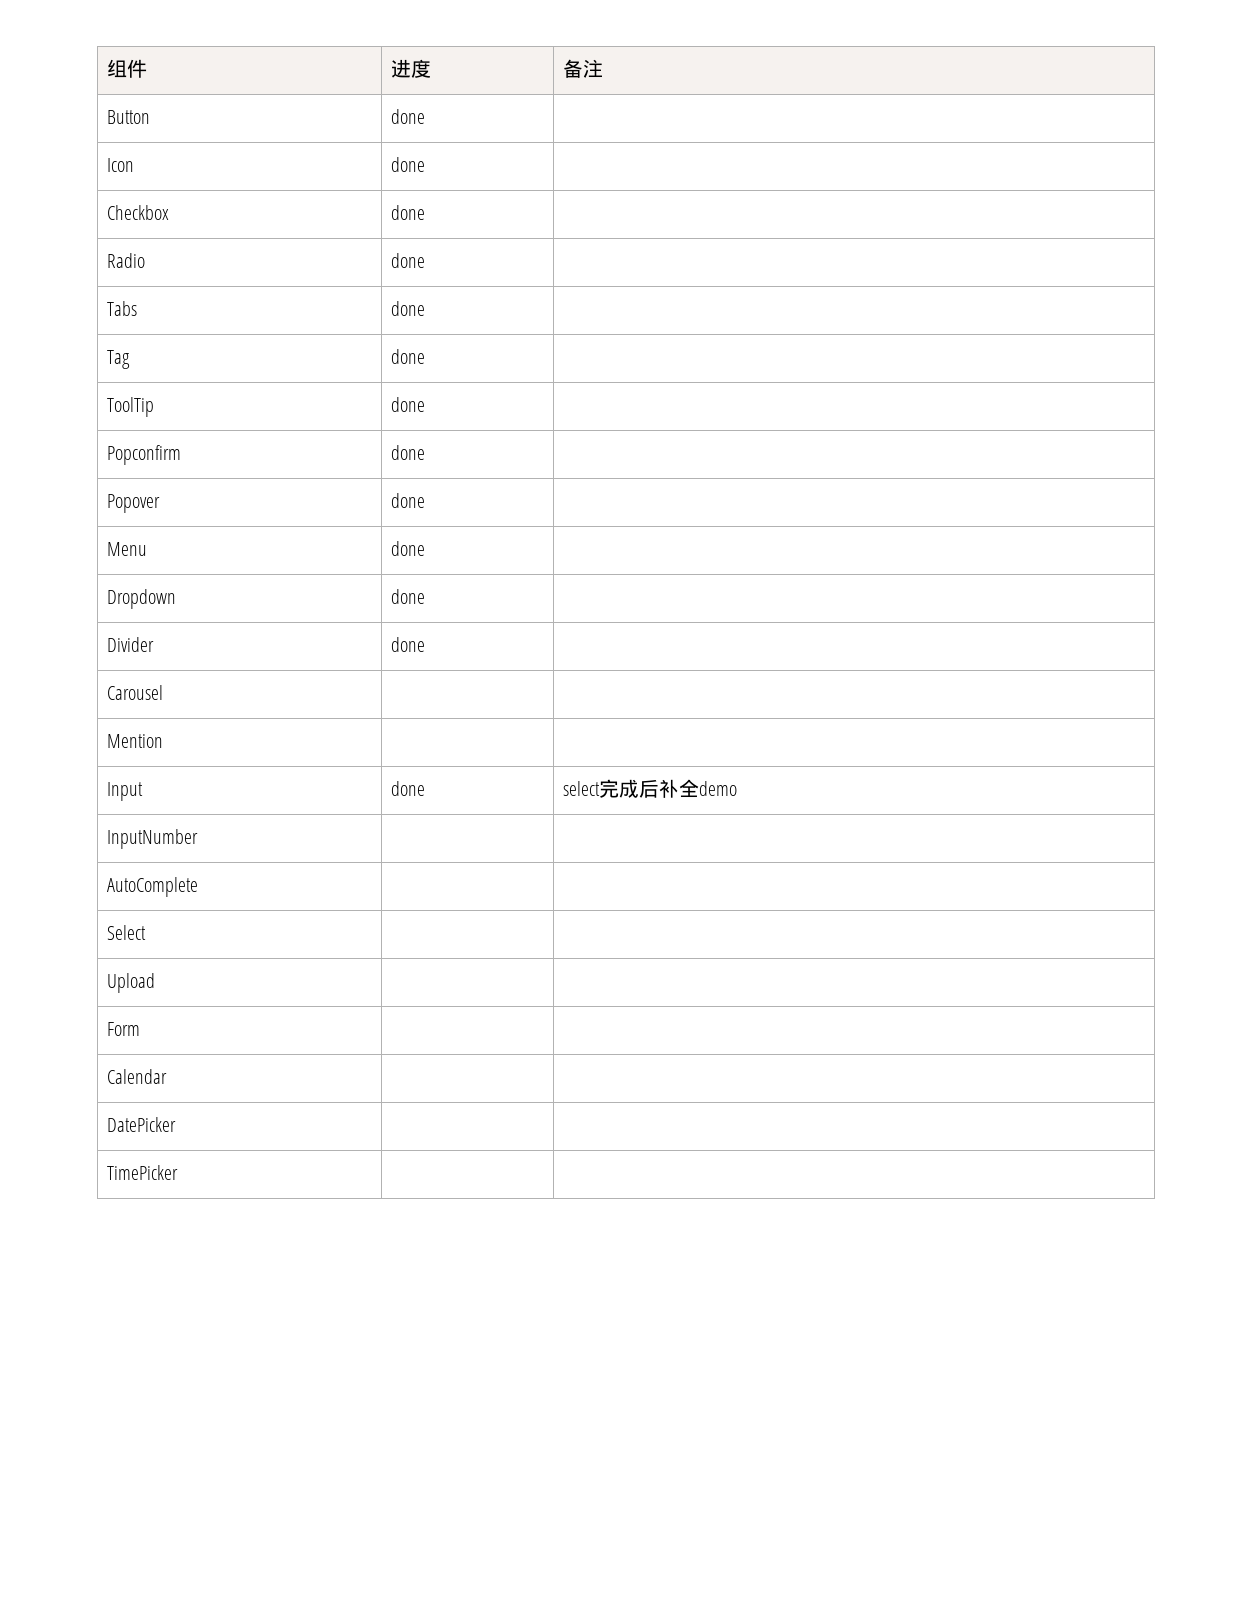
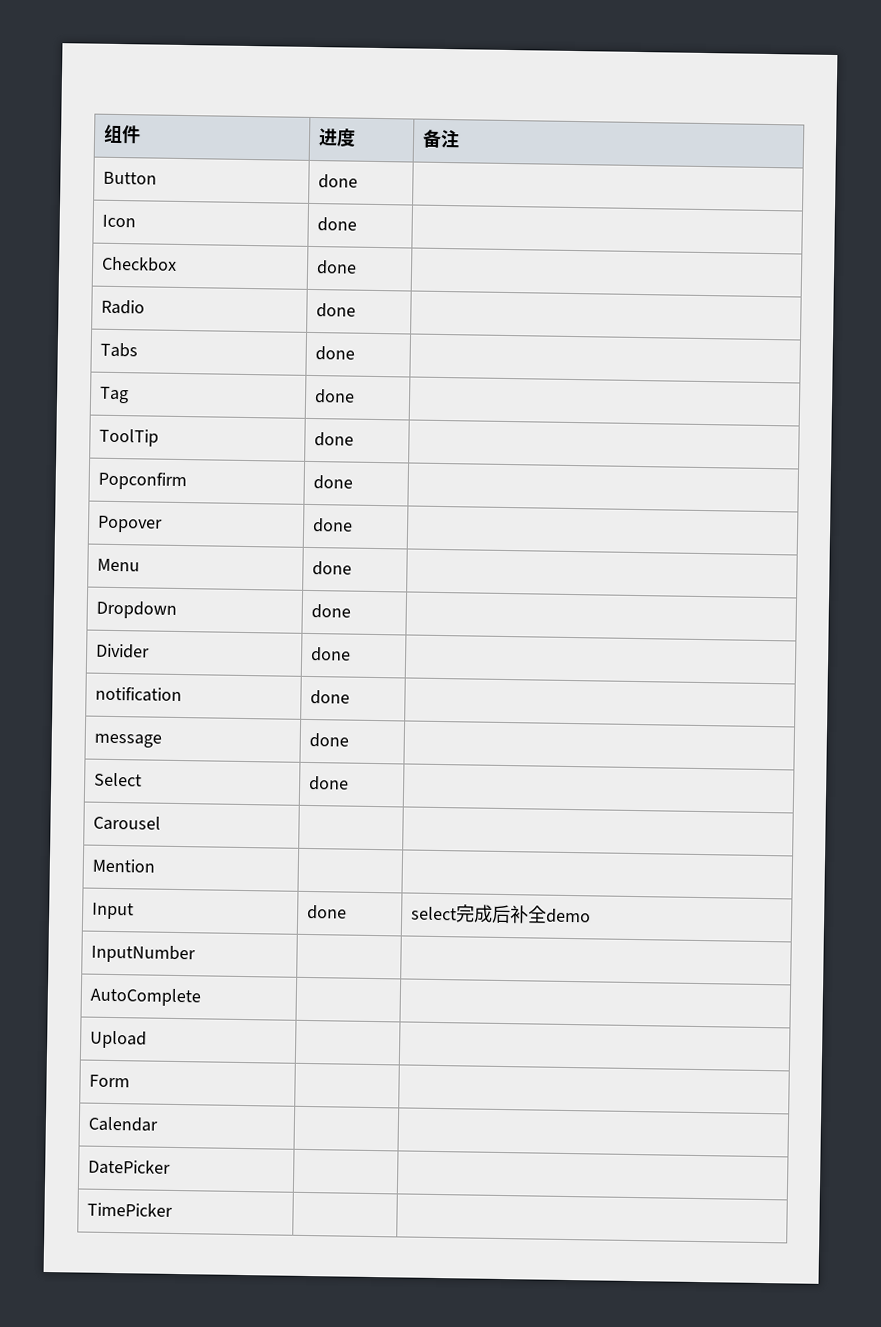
+ notification | done |
+ message | done |
+ Select | done |
- Select | |

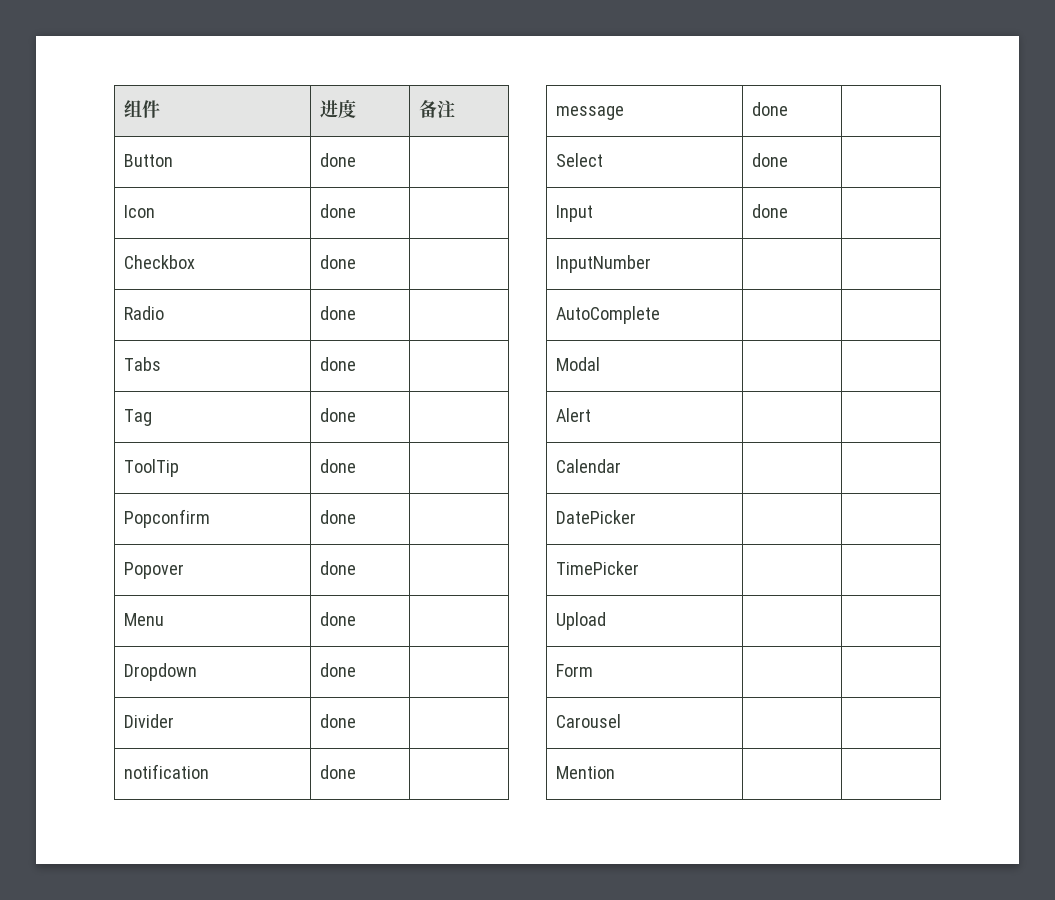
- Carousel | |
- Mention | |
- Input | done | select完成后补全demo
+ Input | done |
- Upload | |
- Form | |
+ Modal | |
+ Alert | |
+ Upload | |
+ Form | |
+ Carousel | |
+ Mention | |

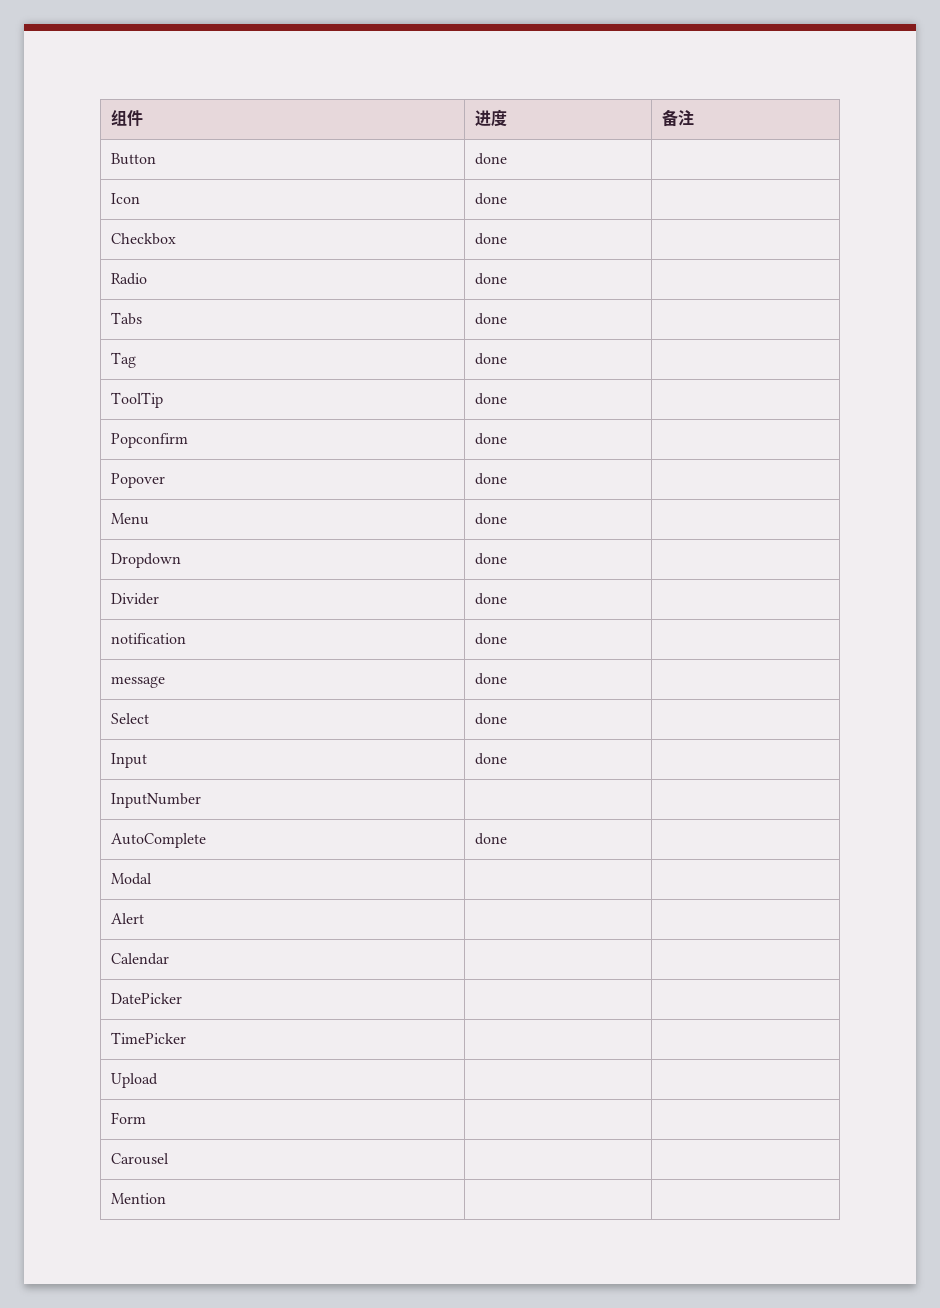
- AutoComplete | |
+ AutoComplete | done |

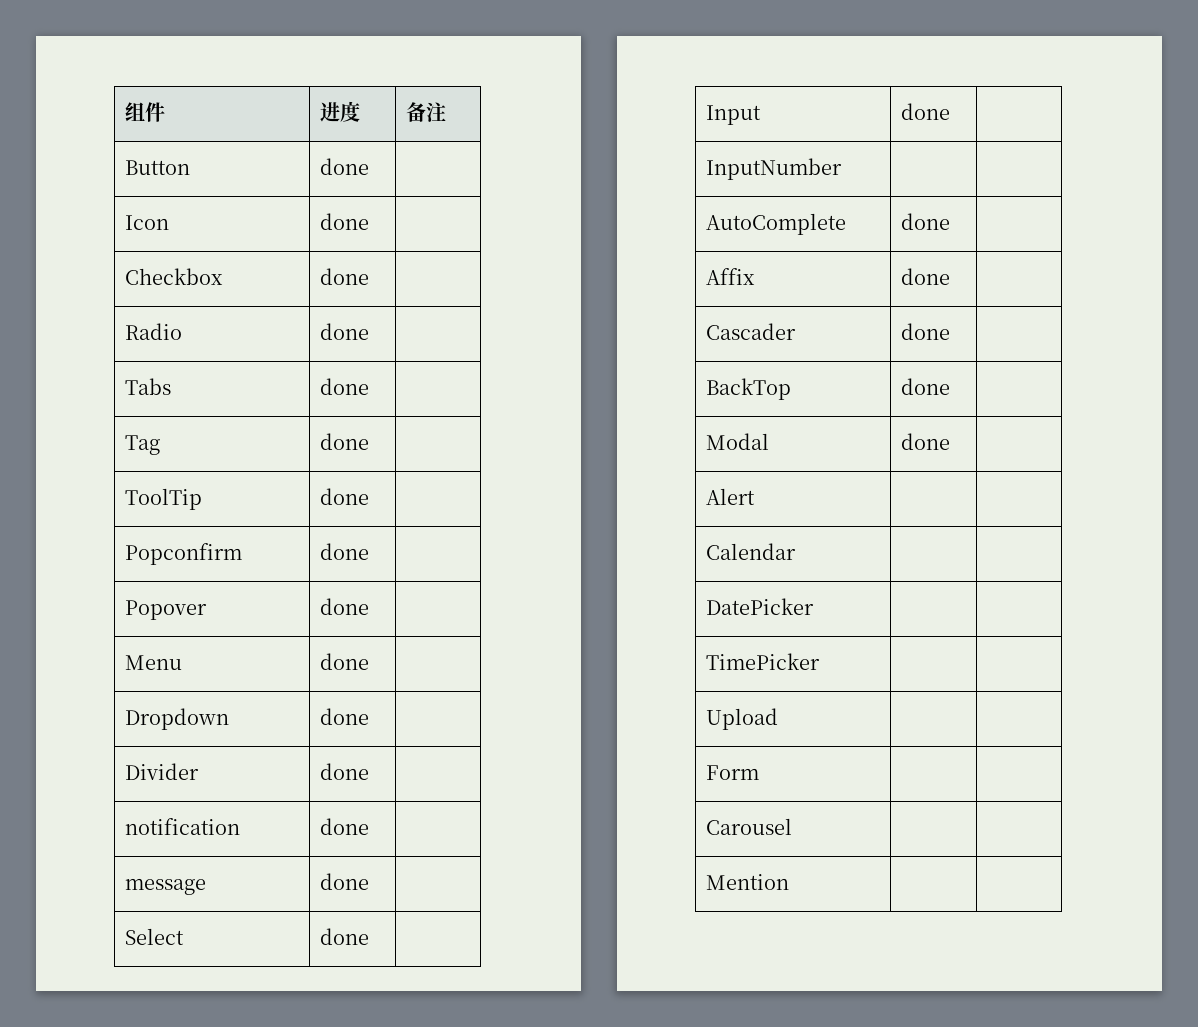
+ Affix | done |
+ Cascader | done |
+ BackTop | done |
- Modal | |
+ Modal | done |

